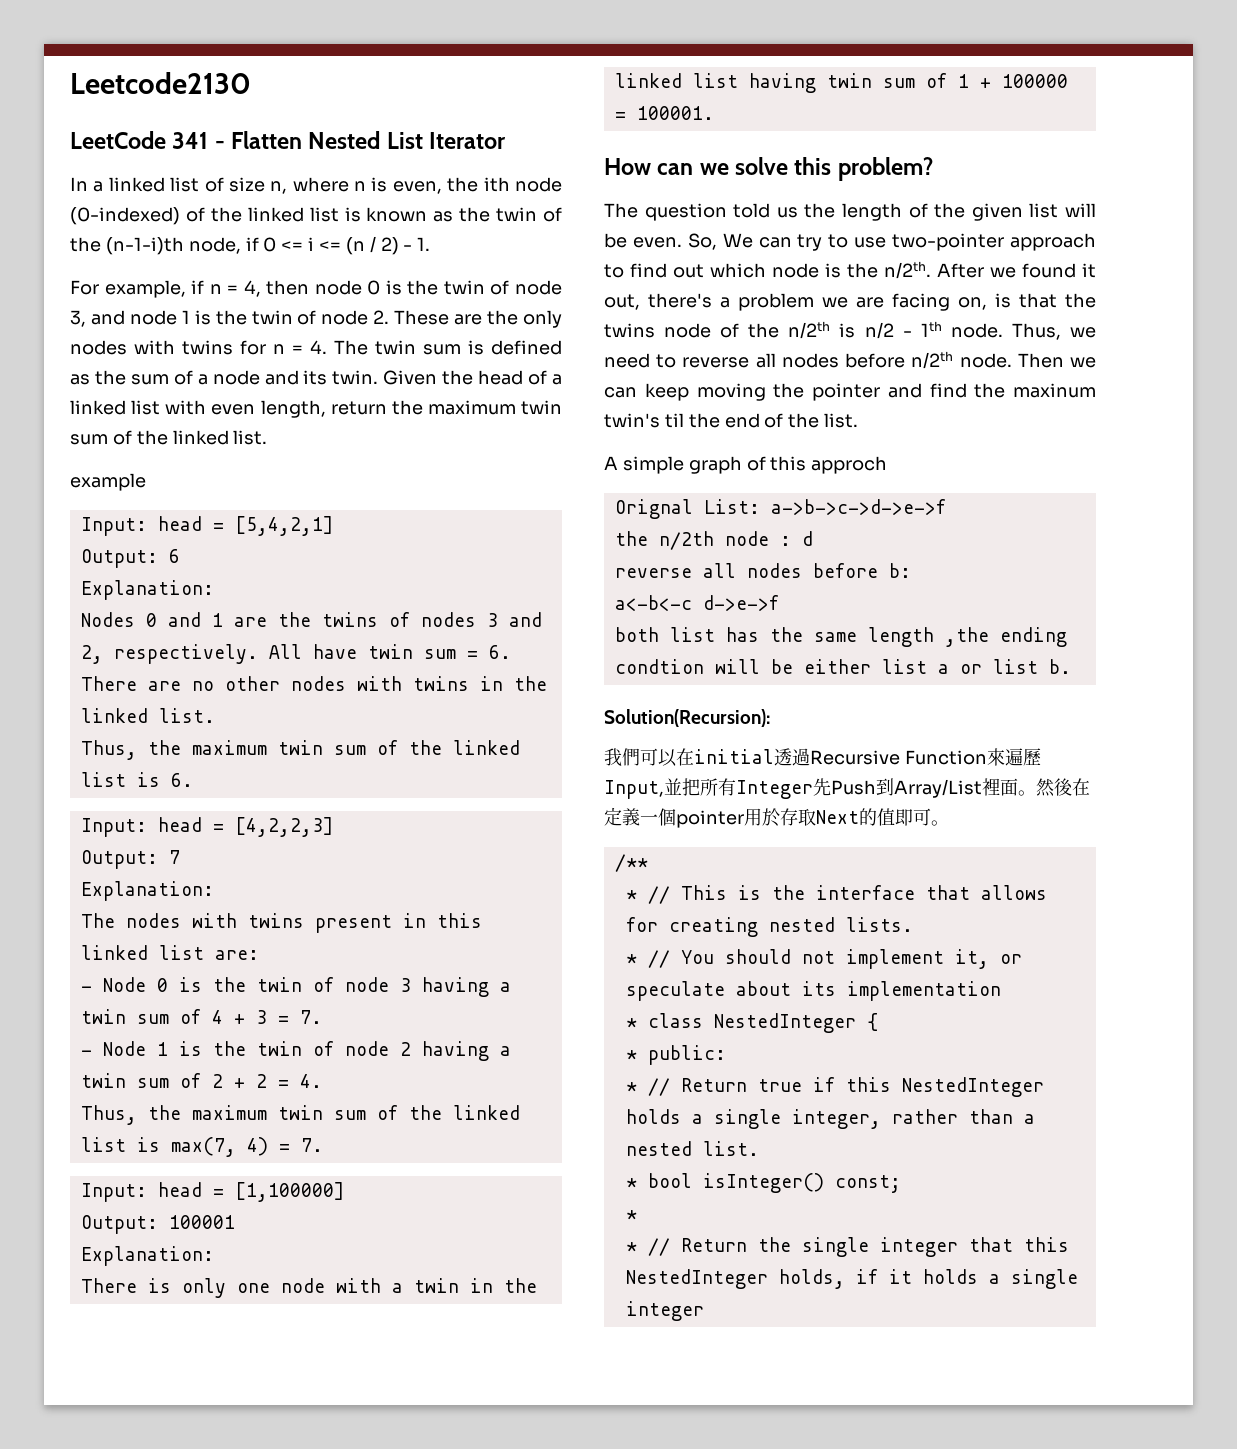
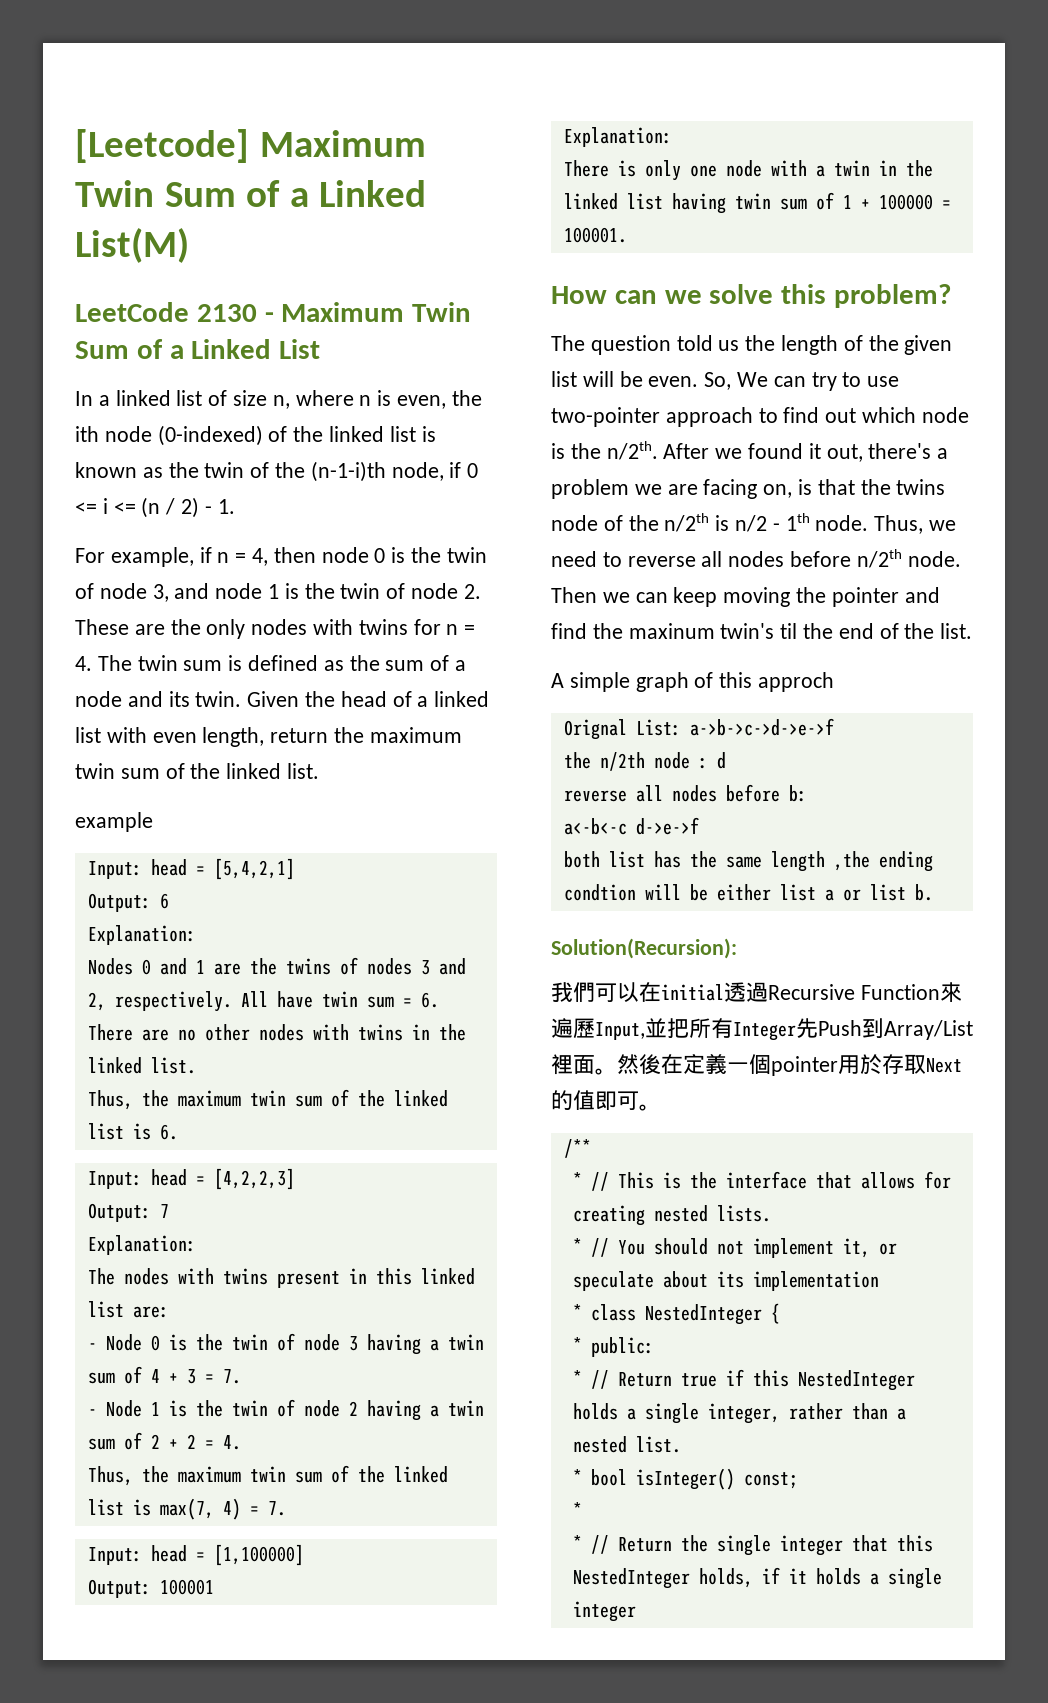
- Leetcode2130
- LeetCode 341 - Flatten Nested List Iterator
+ [Leetcode] Maximum Twin Sum of a Linked List(M)
+ LeetCode 2130 - Maximum Twin Sum of a Linked List

